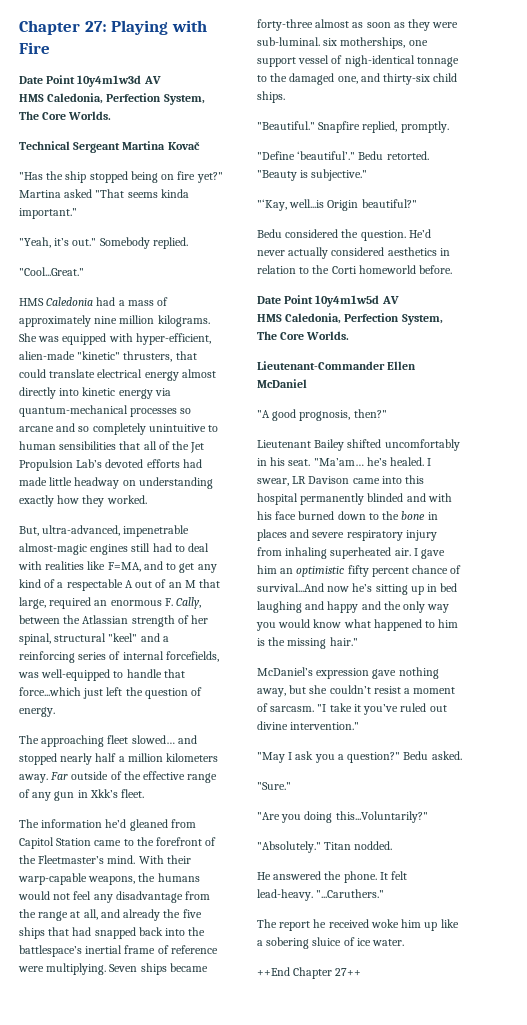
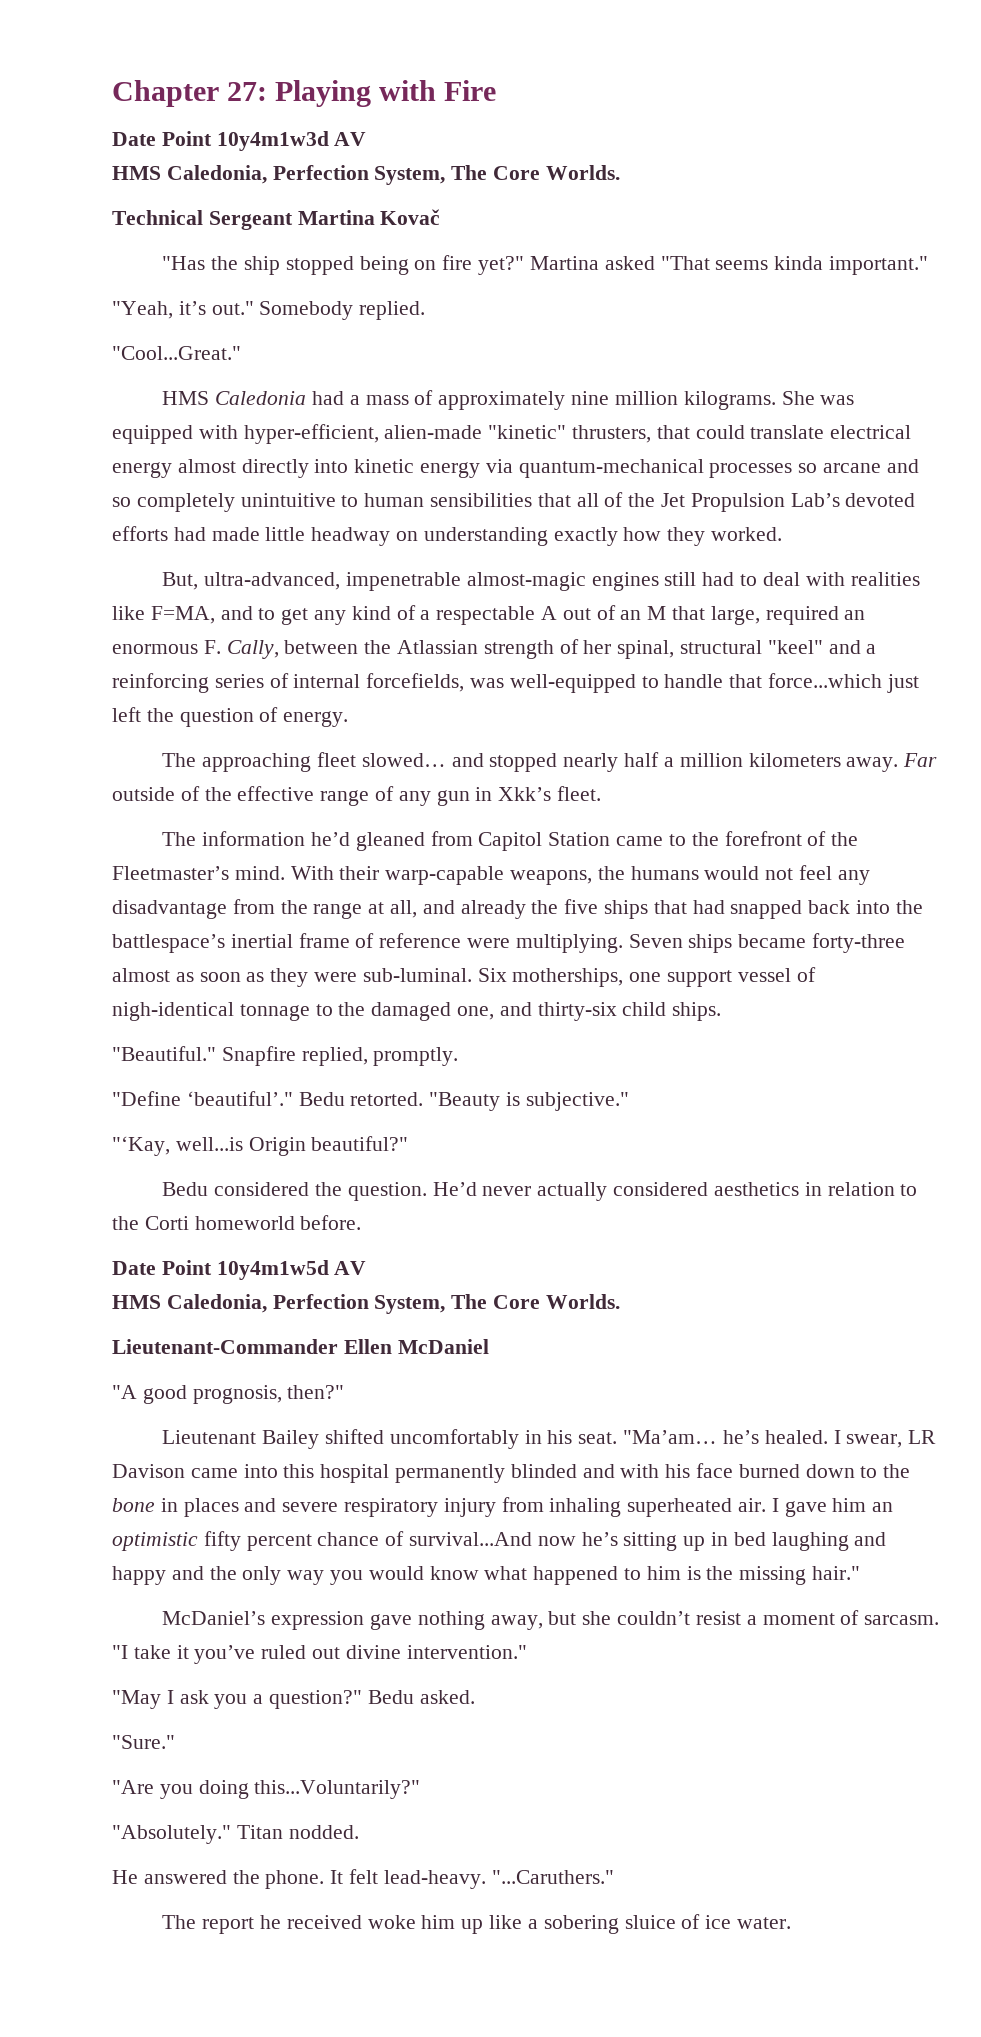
- Seven ships became forty-three almost as soon as they were sub-luminal. six motherships, one support vessel of nigh-identical tonnage to the damaged one, and thirty-six child ships.
+ Seven ships became forty-three almost as soon as they were sub-luminal. Six motherships, one support vessel of nigh-identical tonnage to the damaged one, and thirty-six child ships.
- ++End Chapter 27++

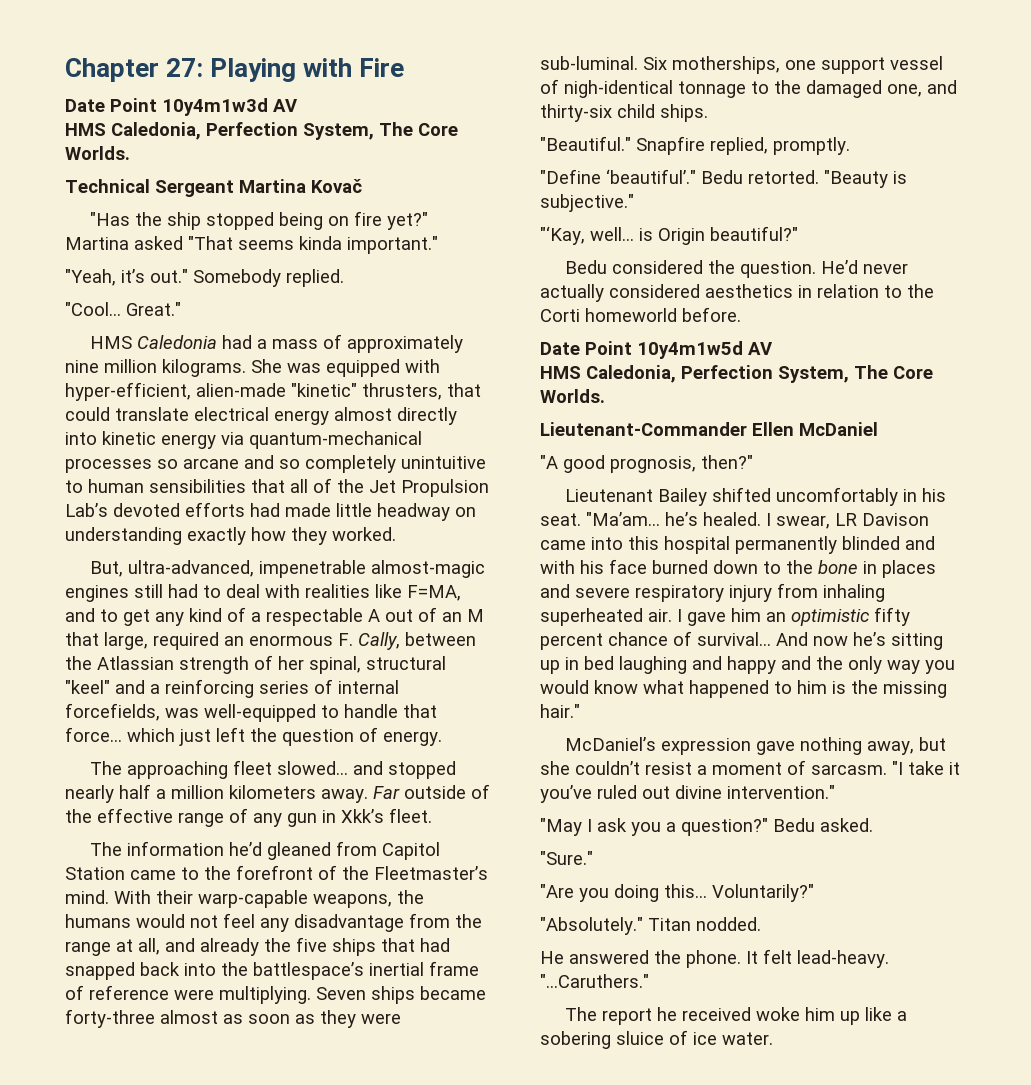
- "Cool...Great."
+ "Cool... Great."
- But, ultra-advanced, impenetrable almost-magic engines still had to deal with realities like F=MA, and to get any kind of a respectable A out of an M that large, required an enormous F. Cally, between the Atlassian strength of her spinal, structural "keel" and a reinforcing series of internal forcefields, was well-equipped to handle that force...which just left the question of energy.
+ But, ultra-advanced, impenetrable almost-magic engines still had to deal with realities like F=MA, and to get any kind of a respectable A out of an M that large, required an enormous F. Cally, between the Atlassian strength of her spinal, structural "keel" and a reinforcing series of internal forcefields, was well-equipped to handle that force... which just left the question of energy.
- "‘Kay, well...is Origin beautiful?"
+ "‘Kay, well... is Origin beautiful?"
- I gave him an optimistic fifty percent chance of survival...And now he’s sitting up in bed laughing and happy and the only way you would know what happened to him is the missing hair."
+ I gave him an optimistic fifty percent chance of survival... And now he’s sitting up in bed laughing and happy and the only way you would know what happened to him is the missing hair."
- "Are you doing this...Voluntarily?"
+ "Are you doing this... Voluntarily?"

